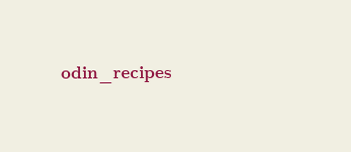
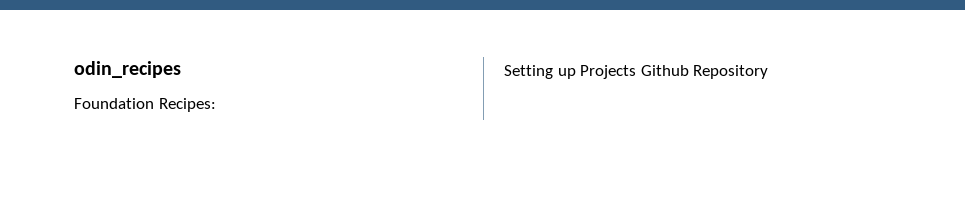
+ Foundation Recipes:
+ Setting up Projects Github Repository

